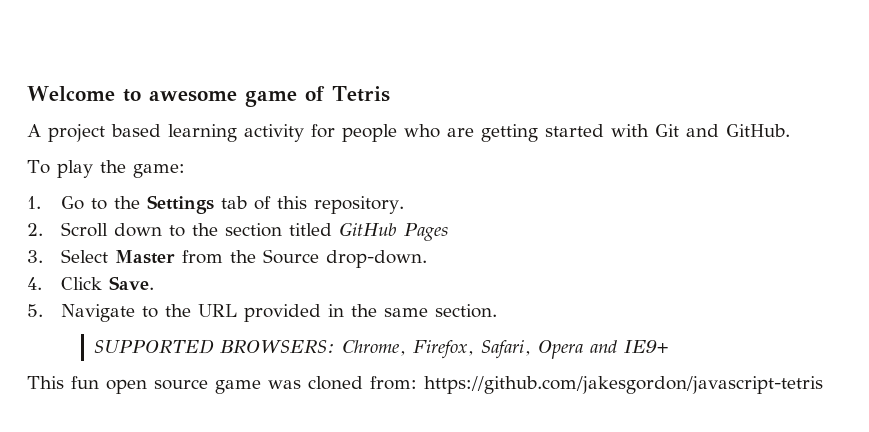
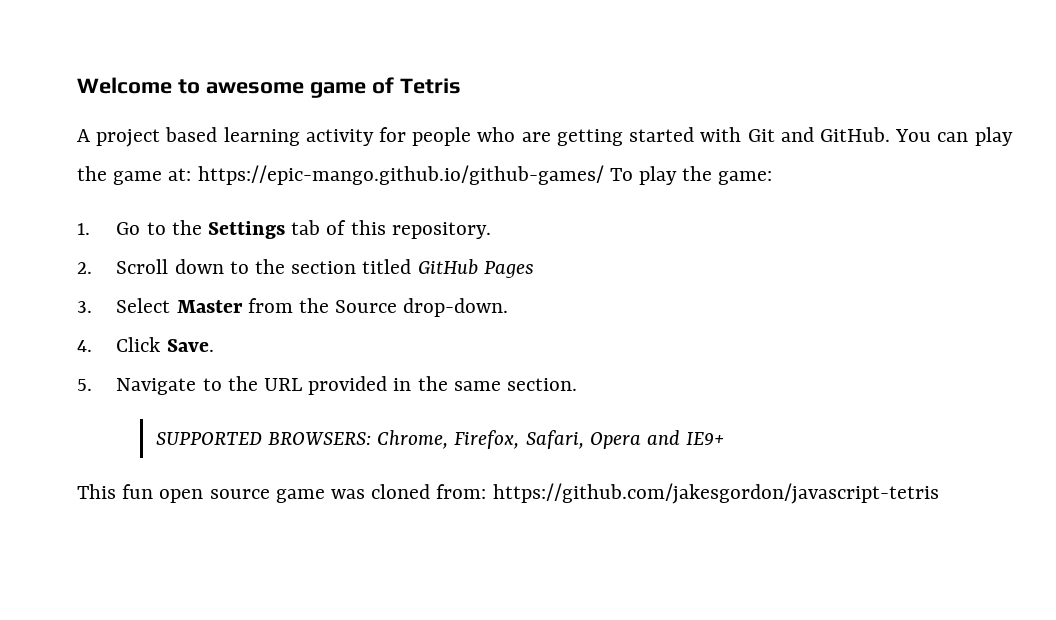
- A project based learning activity for people who are getting started with Git and GitHub.
- To play the game:
+ A project based learning activity for people who are getting started with Git and GitHub. You can play the game at: https://epic-mango.github.io/github-games/ To play the game:

